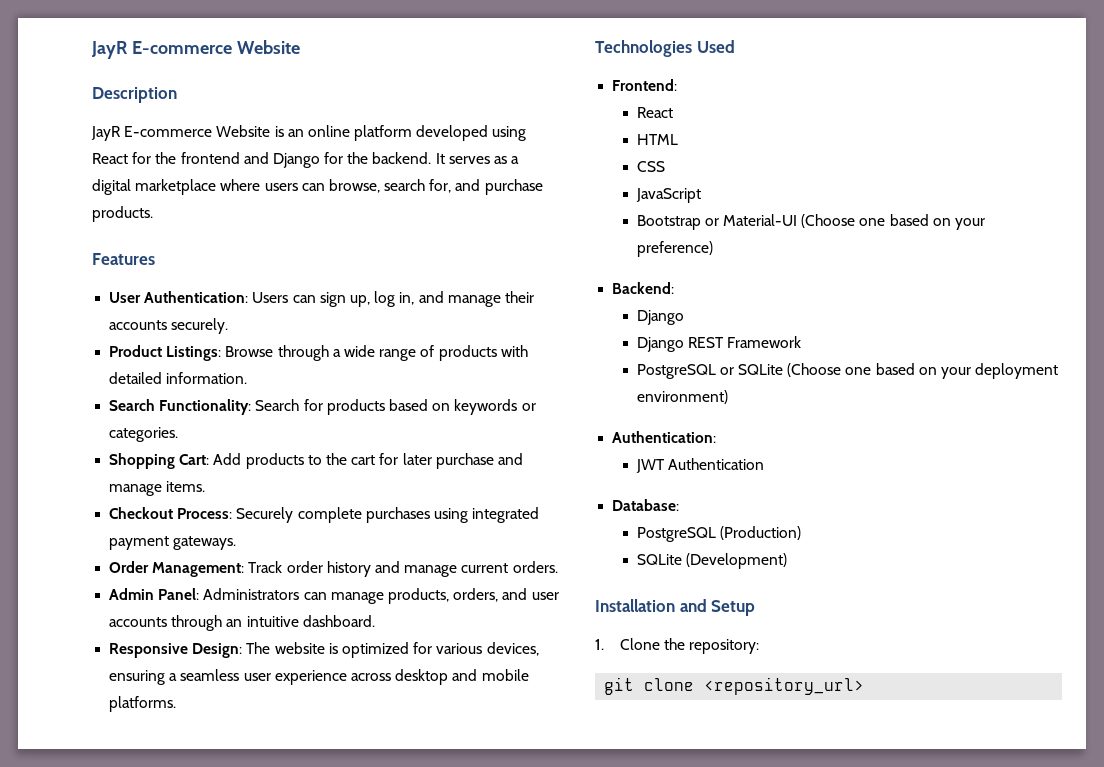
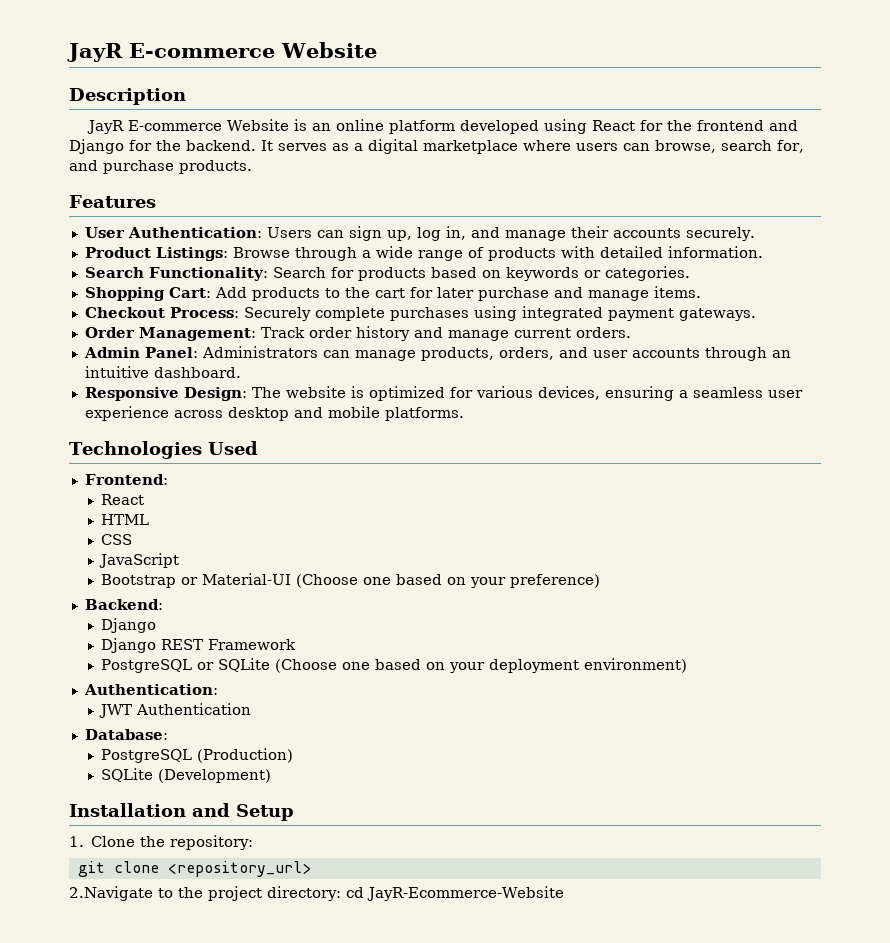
+ 2.Navigate to the project directory: cd JayR-Ecommerce-Website

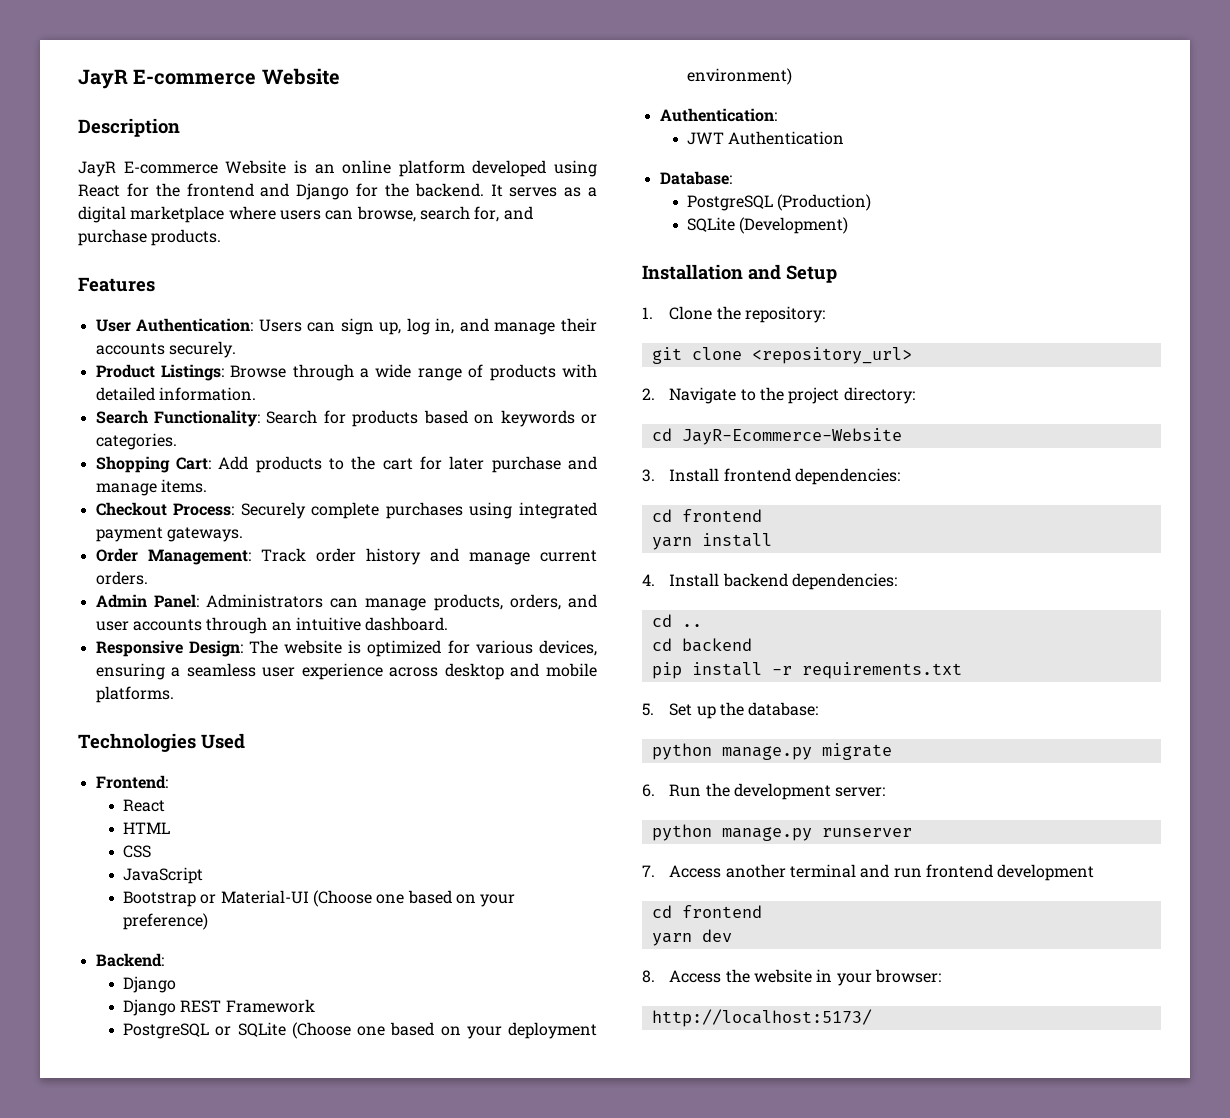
- 2.Navigate to the project directory: cd JayR-Ecommerce-Website
+ 2. Navigate to the project directory:
+ cd JayR-Ecommerce-Website
+ 3. Install frontend dependencies:
+ cd frontend
+ yarn install
+ 4. Install backend dependencies:
+ cd ..
+ cd backend
+ pip install -r requirements.txt
+ 5. Set up the database:
+ python manage.py migrate
+ 6. Run the development server:
+ python manage.py runserver
+ 7. Access another terminal and run frontend development
+ cd frontend
+ yarn dev
+ 8. Access the website in your browser:
+ http://localhost:5173/

